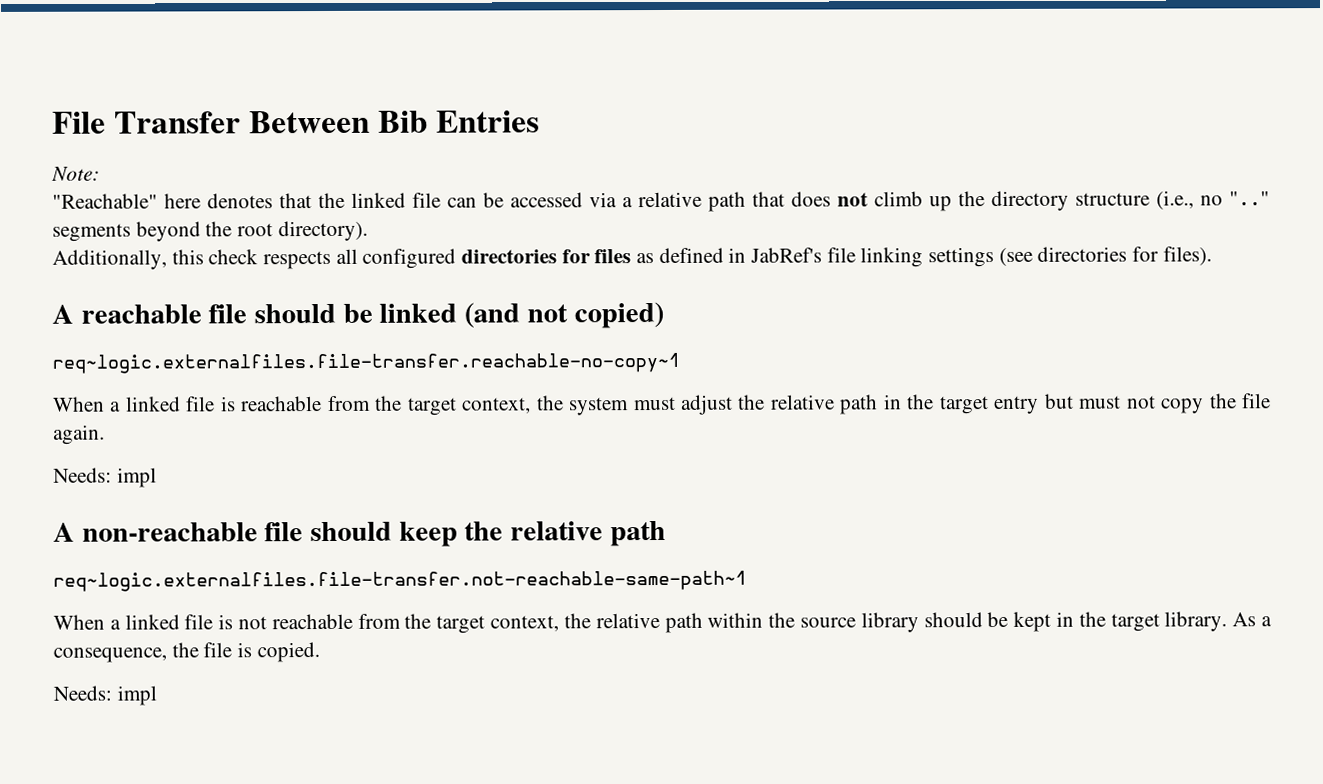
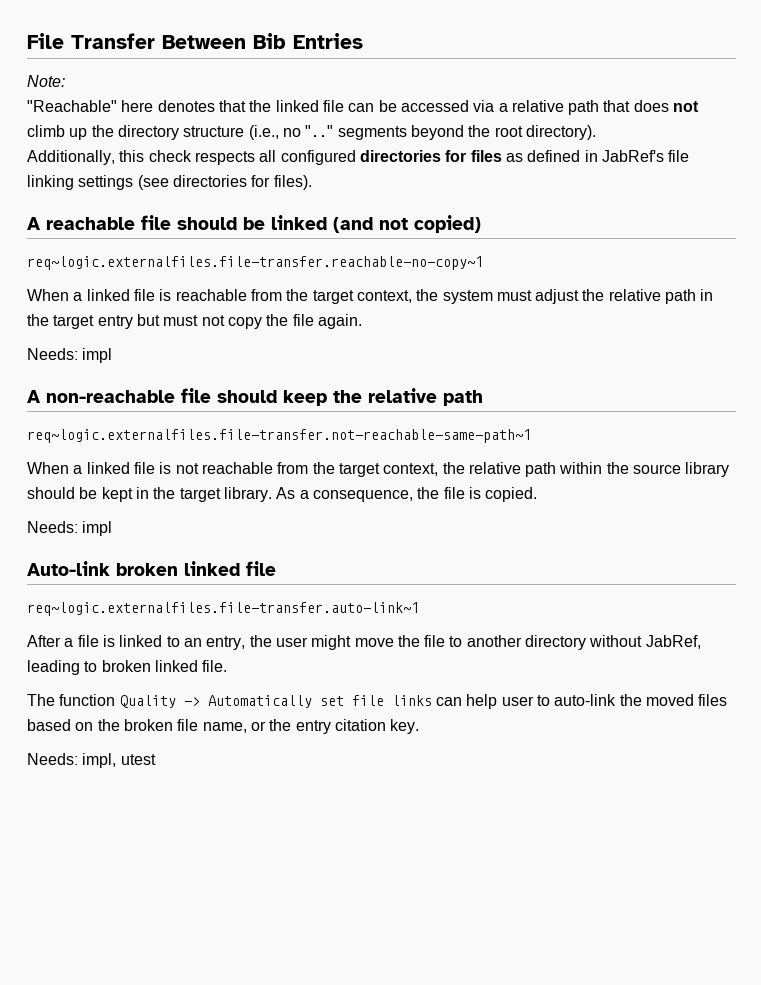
+ Auto-link broken linked file
+ req~logic.externalfiles.file-transfer.auto-link~1
+ After a file is linked to an entry, the user might move the file to another directory without JabRef, leading to broken linked file.
+ The function Quality -> Automatically set file links can help user to auto-link the moved files based on the broken file name, or the entry citation key.
+ Needs: impl, utest

